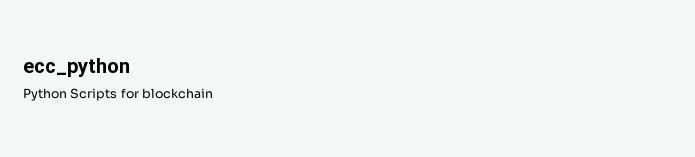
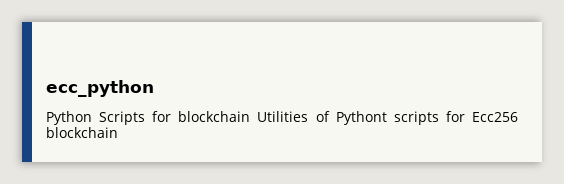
- Python Scripts for blockchain
+ Python Scripts for blockchain Utilities of Pythont scripts for Ecc256 blockchain

